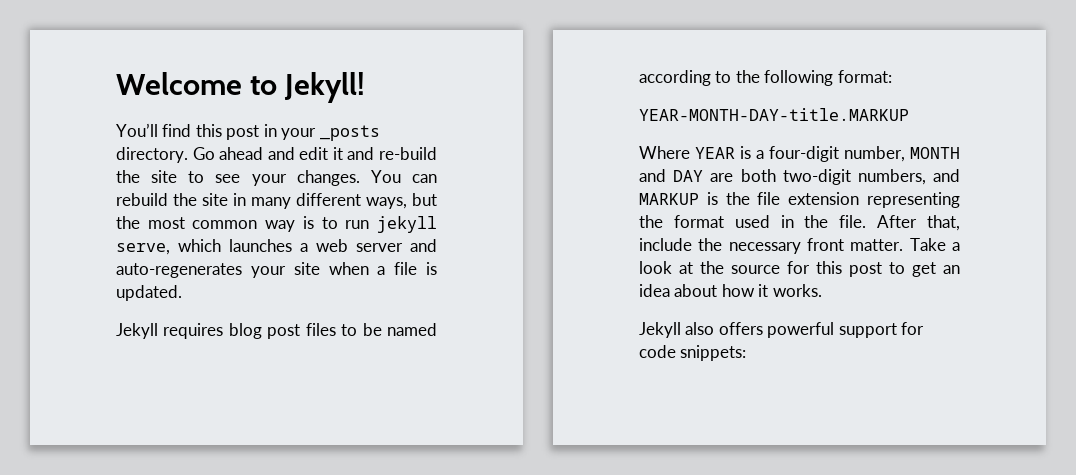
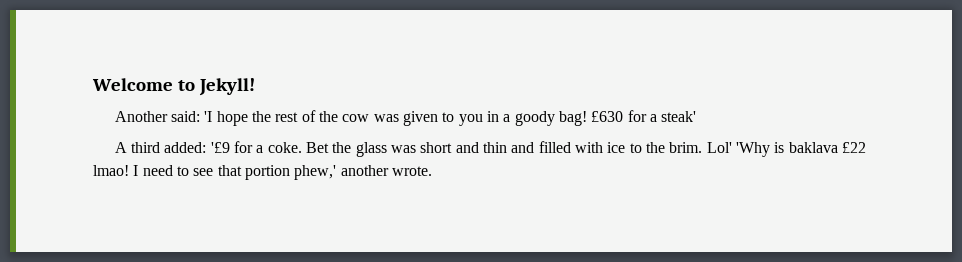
- You’ll find this post in your _posts directory. Go ahead and edit it and re-build the site to see your changes. You can rebuild the site in many different ways, but the most common way is to run jekyll serve, which launches a web server and auto-regenerates your site when a file is updated.
- Jekyll requires blog post files to be named according to the following format:
- YEAR-MONTH-DAY-title.MARKUP
- Where YEAR is a four-digit number, MONTH and DAY are both two-digit numbers, and MARKUP is the file extension representing the format used in the file. After that, include the necessary front matter. Take a look at the source for this post to get an idea about how it works.
- Jekyll also offers powerful support for code snippets:
+ Another said: 'I hope the rest of the cow was given to you in a goody bag! £630 for a steak'
+ A third added: '£9 for a coke. Bet the glass was short and thin and filled with ice to the brim. Lol' 'Why is baklava £22 lmao! I need to see that portion phew,' another wrote.

